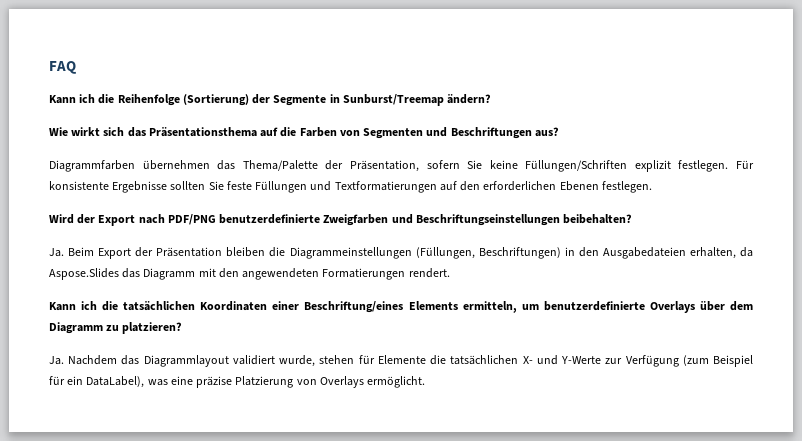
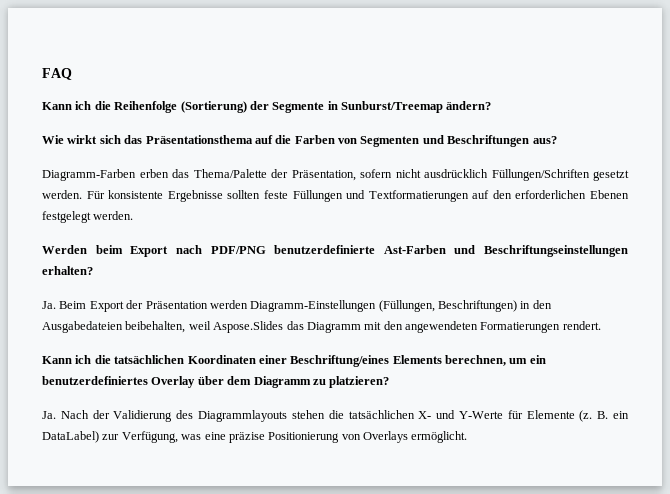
- Diagrammfarben übernehmen das Thema/Palette der Präsentation, sofern Sie keine Füllungen/Schriften explizit festlegen.
+ Diagramm‑Farben erben das Thema/Palette der Präsentation, sofern nicht ausdrücklich Füllungen/Schriften gesetzt werden.
- Für konsistente Ergebnisse sollten Sie feste Füllungen und Textformatierungen auf den erforderlichen Ebenen festlegen.
- Wird der Export nach PDF/PNG benutzerdefinierte Zweigfarben und Beschriftungseinstellungen beibehalten?
+ Für konsistente Ergebnisse sollten feste Füllungen und Textformatierungen auf den erforderlichen Ebenen festgelegt werden.
+ Werden beim Export nach PDF/PNG benutzerdefinierte Ast‑Farben und Beschriftungseinstellungen erhalten?
- Ja. Beim Export der Präsentation bleiben die Diagrammeinstellungen (Füllungen, Beschriftungen) in den Ausgabedateien erhalten, da Aspose.Slides das Diagramm mit den angewendeten Formatierungen rendert.
+ Ja. Beim Export der Präsentation werden Diagramm‑Einstellungen (Füllungen, Beschriftungen) in den Ausgabedateien beibehalten, weil Aspose.Slides das Diagramm mit den angewendeten Formatierungen rendert.
- Kann ich die tatsächlichen Koordinaten einer Beschriftung/eines Elements ermitteln, um benutzerdefinierte Overlays über dem Diagramm zu platzieren?
+ Kann ich die tatsächlichen Koordinaten einer Beschriftung/eines Elements berechnen, um ein benutzerdefiniertes Overlay über dem Diagramm zu platzieren?
- Ja. Nachdem das Diagrammlayout validiert wurde, stehen für Elemente die tatsächlichen X‑ und Y‑Werte zur Verfügung (zum Beispiel für ein DataLabel), was eine präzise Platzierung von Overlays ermöglicht.
+ Ja. Nach der Validierung des Diagrammlayouts stehen die tatsächlichen X‑ und Y‑Werte für Elemente (z. B. ein DataLabel) zur Verfügung, was eine präzise Positionierung von Overlays ermöglicht.

